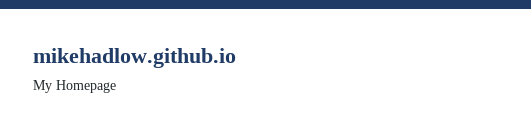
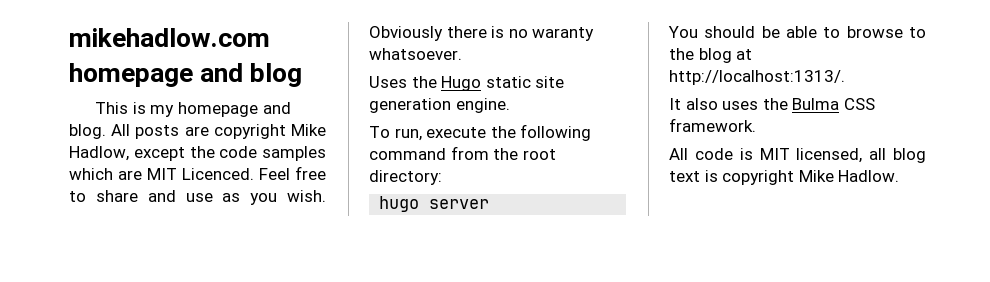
- mikehadlow.github.io
- My Homepage
+ mikehadlow.com homepage and blog
+ This is my homepage and blog. All posts are copyright Mike Hadlow, except the code samples which are MIT Licenced. Feel free to share and use as you wish. Obviously there is no waranty whatsoever.
+ Uses the Hugo static site generation engine.
+ To run, execute the following command from the root directory:
+ hugo server
+ You should be able to browse to the blog at http://localhost:1313/.
+ It also uses the Bulma CSS framework.
+ All code is MIT licensed, all blog text is copyright Mike Hadlow.

